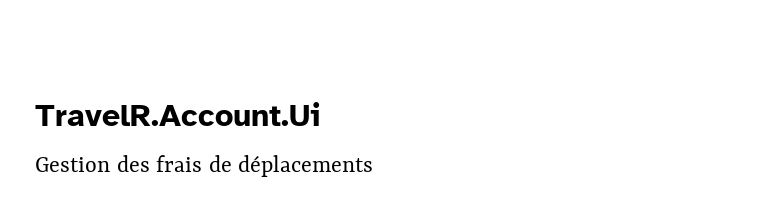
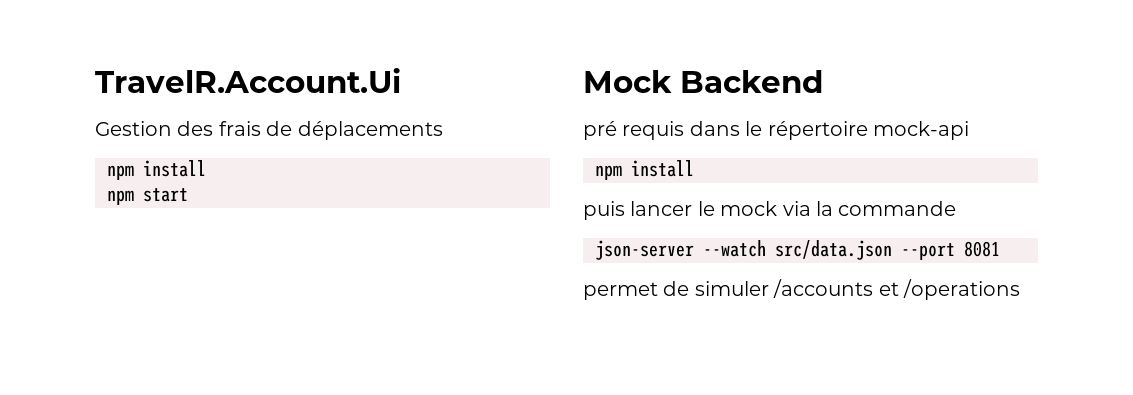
  Gestion des frais de déplacements
+ npm install
+ npm start
+ Mock Backend
+ pré requis dans le répertoire mock-api
+ npm install
+ puis lancer le mock via la commande
+ json-server --watch src/data.json --port 8081
+ permet de simuler /accounts et /operations

